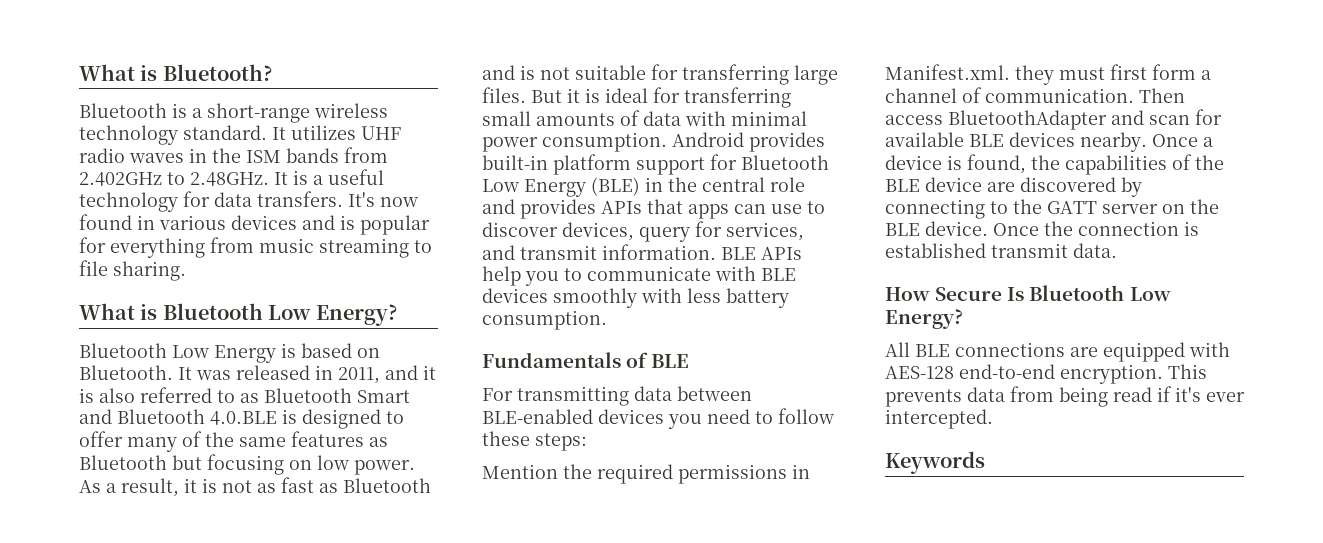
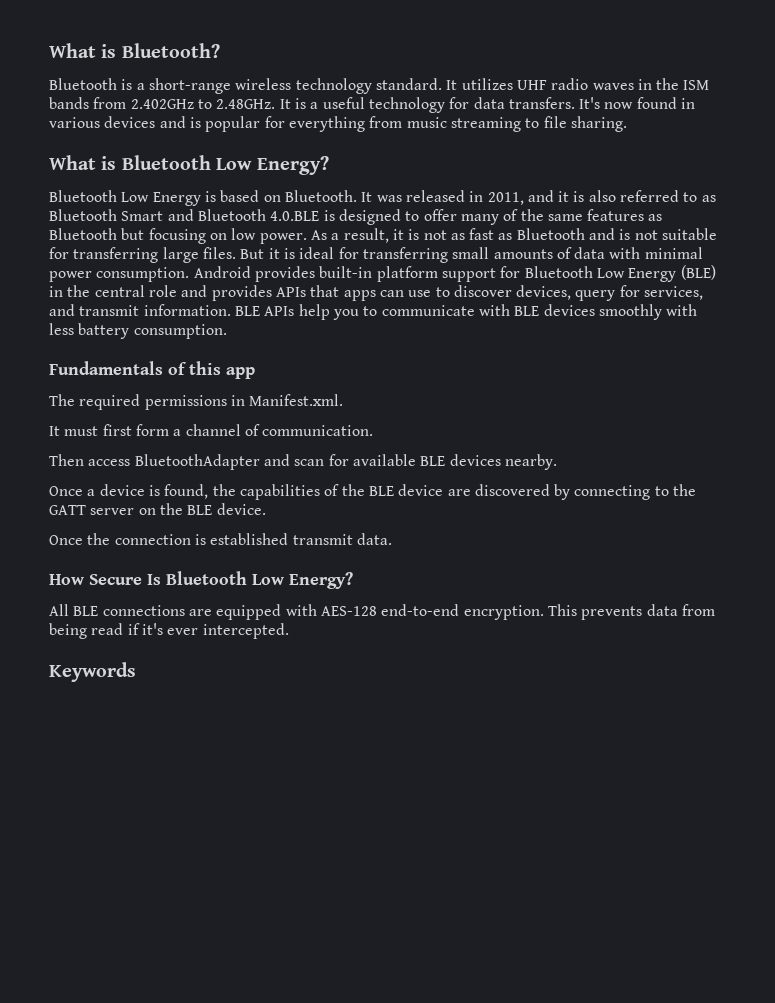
- Fundamentals of BLE
- For transmitting data between BLE-enabled devices you need to follow these steps:
- Mention the required permissions in Manifest.xml. they must first form a channel of communication. Then access BluetoothAdapter and scan for available BLE devices nearby. Once a device is found, the capabilities of the BLE device are discovered by connecting to the GATT server on the BLE device. Once the connection is established transmit data.
+ Fundamentals of this app
+ The required permissions in Manifest.xml.
+ It must first form a channel of communication.
+ Then access BluetoothAdapter and scan for available BLE devices nearby.
+ Once a device is found, the capabilities of the BLE device are discovered by connecting to the GATT server on the BLE device.
+ Once the connection is established transmit data.

